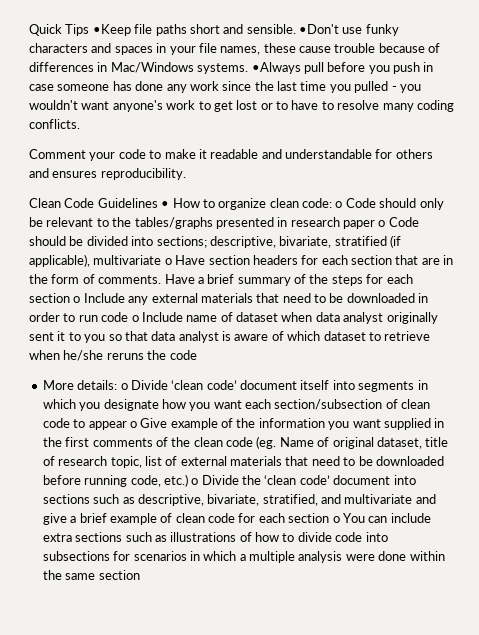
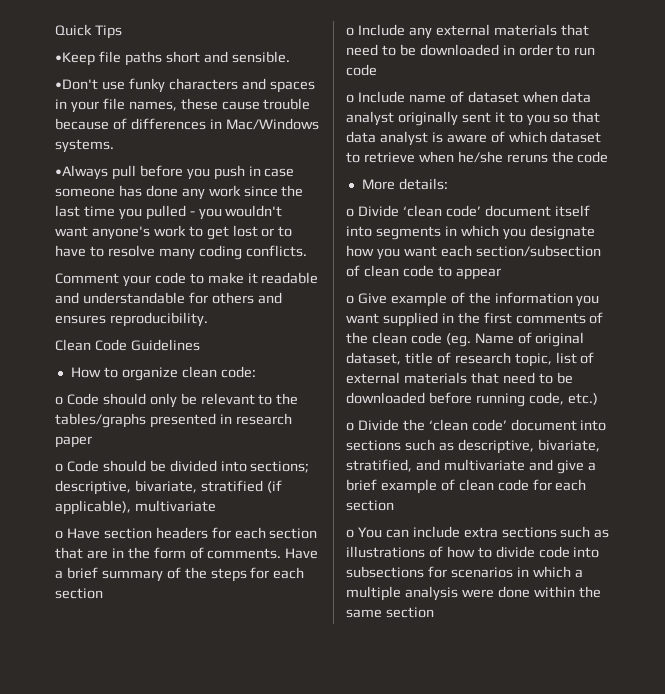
- Quick Tips •Keep file paths short and sensible. •Don't use funky characters and spaces in your file names, these cause trouble because of differences in Mac/Windows systems. •Always pull before you push in case someone has done any work since the last time you pulled - you wouldn't want anyone's work to get lost or to have to resolve many coding conflicts.
+ Quick Tips
+ •Keep file paths short and sensible.
+ •Don't use funky characters and spaces in your file names, these cause trouble because of differences in Mac/Windows systems.
+ •Always pull before you push in case someone has done any work since the last time you pulled - you wouldn't want anyone's work to get lost or to have to resolve many coding conflicts.
- Clean Code Guidelines • How to organize clean code: o Code should only be relevant to the tables/graphs presented in research paper o Code should be divided into sections; descriptive, bivariate, stratified (if applicable), multivariate o Have section headers for each section that are in the form of comments.
+ Clean Code Guidelines
+ How to organize clean code:
+ o Code should only be relevant to the tables/graphs presented in research paper
+ o Code should be divided into sections; descriptive, bivariate, stratified (if applicable), multivariate
+ o Have section headers for each section that are in the form of comments.
- Have a brief summary of the steps for each section o Include any external materials that need to be downloaded in order to run code o Include name of dataset when data analyst originally sent it to you so that data analyst is aware of which dataset to retrieve when he/she reruns the code
+ Have a brief summary of the steps for each section
+ o Include any external materials that need to be downloaded in order to run code
+ o Include name of dataset when data analyst originally sent it to you so that data analyst is aware of which dataset to retrieve when he/she reruns the code
- More details: o Divide ‘clean code’ document itself into segments in which you designate how you want each section/subsection of clean code to appear o Give example of the information you want supplied in the first comments of the clean code (eg. Name of original dataset, title of research topic, list of external materials that need to be downloaded before running code, etc.) o Divide the ‘clean code’ document into sections such as descriptive, bivariate, stratified, and multivariate and give a brief example of clean code for each section o You can include extra sections such as illustrations of how to divide code into subsections for scenarios in which a multiple analysis were done within the same section
+ More details:
+ o Divide ‘clean code’ document itself into segments in which you designate how you want each section/subsection of clean code to appear
+ o Give example of the information you want supplied in the first comments of the clean code (eg. Name of original dataset, title of research topic, list of external materials that need to be downloaded before running code, etc.)
+ o Divide the ‘clean code’ document into sections such as descriptive, bivariate, stratified, and multivariate and give a brief example of clean code for each section
+ o You can include extra sections such as illustrations of how to divide code into subsections for scenarios in which a multiple analysis were done within the same section

